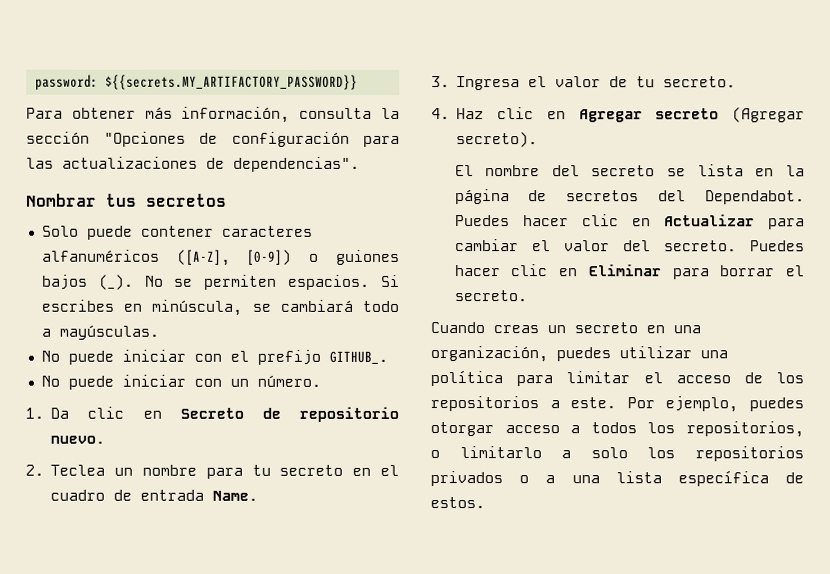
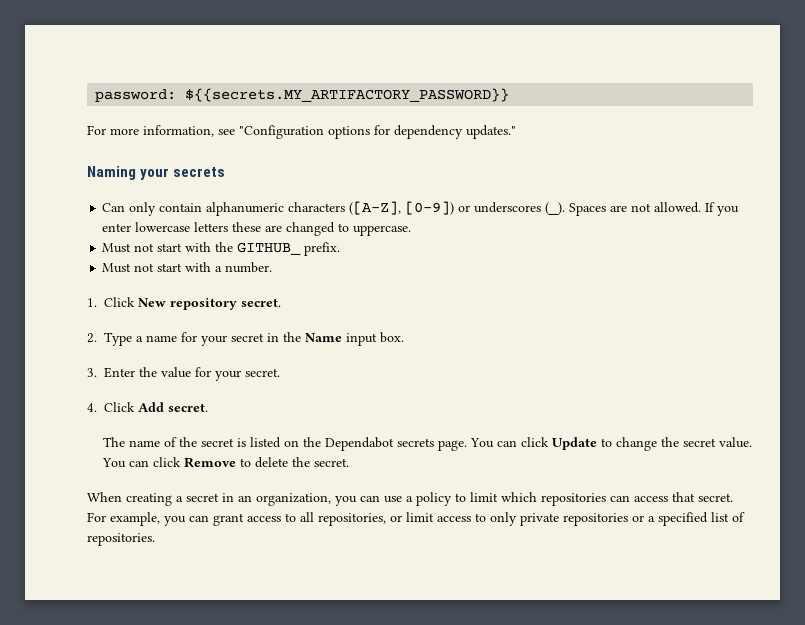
- Para obtener más información, consulta la sección "Opciones de configuración para las actualizaciones de dependencias".
- Nombrar tus secretos
- Solo puede contener caracteres alfanuméricos ([A-Z], [0-9]) o guiones bajos (_). No se permiten espacios. Si escribes en minúscula, se cambiará todo a mayúsculas.
- No puede iniciar con el prefijo GITHUB_.
- No puede iniciar con un número.
- 1. Da clic en Secreto de repositorio nuevo.
- 2. Teclea un nombre para tu secreto en el cuadro de entrada Name.
- 3. Ingresa el valor de tu secreto.
- 4. Haz clic en Agregar secreto (Agregar secreto).
- El nombre del secreto se lista en la página de secretos del Dependabot. Puedes hacer clic en Actualizar para cambiar el valor del secreto. Puedes hacer clic en Eliminar para borrar el secreto.
- Cuando creas un secreto en una organización, puedes utilizar una política para limitar el acceso de los repositorios a este. Por ejemplo, puedes otorgar acceso a todos los repositorios, o limitarlo a solo los repositorios privados o a una lista específica de estos.
+ For more information, see "Configuration options for dependency updates."
+ Naming your secrets
+ Can only contain alphanumeric characters ([A-Z], [0-9]) or underscores (_). Spaces are not allowed. If you enter lowercase letters these are changed to uppercase.
+ Must not start with the GITHUB_ prefix.
+ Must not start with a number.
+ 1. Click New repository secret.
+ 2. Type a name for your secret in the Name input box.
+ 3. Enter the value for your secret.
+ 4. Click Add secret.
+ The name of the secret is listed on the Dependabot secrets page. You can click Update to change the secret value. You can click Remove to delete the secret.
+ When creating a secret in an organization, you can use a policy to limit which repositories can access that secret. For example, you can grant access to all repositories, or limit access to only private repositories or a specified list of repositories.

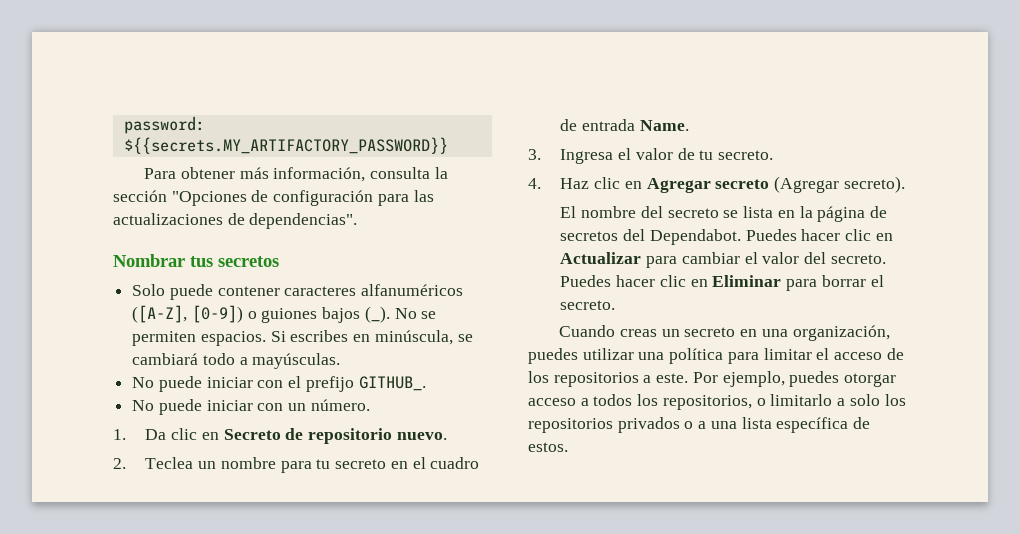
- For more information, see "Configuration options for dependency updates."
- Naming your secrets
- Can only contain alphanumeric characters ([A-Z], [0-9]) or underscores (_). Spaces are not allowed. If you enter lowercase letters these are changed to uppercase.
- Must not start with the GITHUB_ prefix.
- Must not start with a number.
- 1. Click New repository secret.
- 2. Type a name for your secret in the Name input box.
- 3. Enter the value for your secret.
- 4. Click Add secret.
- The name of the secret is listed on the Dependabot secrets page. You can click Update to change the secret value. You can click Remove to delete the secret.
- When creating a secret in an organization, you can use a policy to limit which repositories can access that secret. For example, you can grant access to all repositories, or limit access to only private repositories or a specified list of repositories.
+ Para obtener más información, consulta la sección "Opciones de configuración para las actualizaciones de dependencias".
+ Nombrar tus secretos
+ Solo puede contener caracteres alfanuméricos ([A-Z], [0-9]) o guiones bajos (_). No se permiten espacios. Si escribes en minúscula, se cambiará todo a mayúsculas.
+ No puede iniciar con el prefijo GITHUB_.
+ No puede iniciar con un número.
+ 1. Da clic en Secreto de repositorio nuevo.
+ 2. Teclea un nombre para tu secreto en el cuadro de entrada Name.
+ 3. Ingresa el valor de tu secreto.
+ 4. Haz clic en Agregar secreto (Agregar secreto).
+ El nombre del secreto se lista en la página de secretos del Dependabot. Puedes hacer clic en Actualizar para cambiar el valor del secreto. Puedes hacer clic en Eliminar para borrar el secreto.
+ Cuando creas un secreto en una organización, puedes utilizar una política para limitar el acceso de los repositorios a este. Por ejemplo, puedes otorgar acceso a todos los repositorios, o limitarlo a solo los repositorios privados o a una lista específica de estos.

